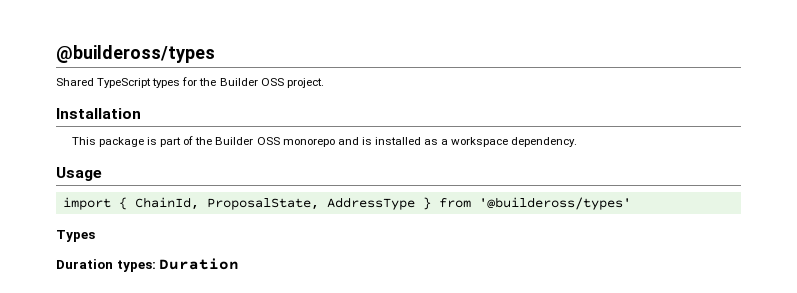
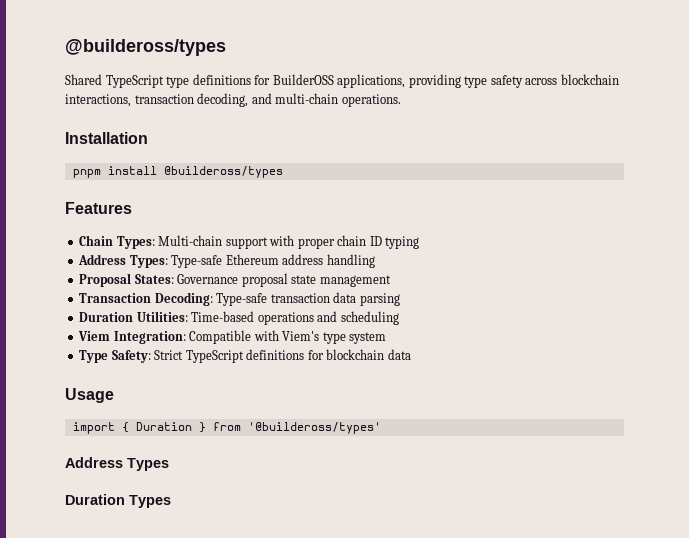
- Shared TypeScript types for the Builder OSS project.
+ Shared TypeScript type definitions for BuilderOSS applications, providing type safety across blockchain interactions, transaction decoding, and multi-chain operations.
  Installation
- This package is part of the Builder OSS monorepo and is installed as a workspace dependency.
+ pnpm install @buildeross/types
+ Features
+ Chain Types: Multi-chain support with proper chain ID typing
+ Address Types: Type-safe Ethereum address handling
+ Proposal States: Governance proposal state management
+ Transaction Decoding: Type-safe transaction data parsing
+ Duration Utilities: Time-based operations and scheduling
+ Viem Integration: Compatible with Viem's type system
+ Type Safety: Strict TypeScript definitions for blockchain data
- import { ChainId, ProposalState, AddressType } from '@buildeross/types'
+ import { Duration } from '@buildeross/types'
- Types
+ Address Types
- Duration types: Duration
+ Duration Types

